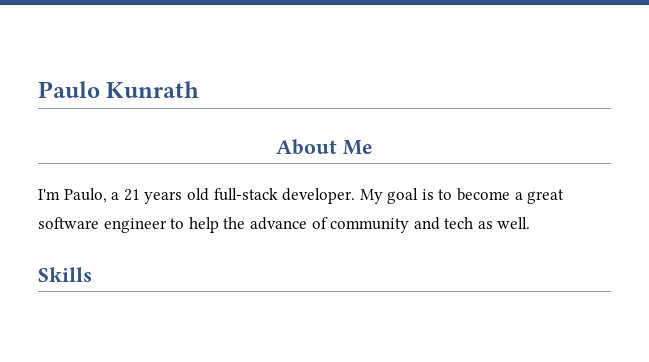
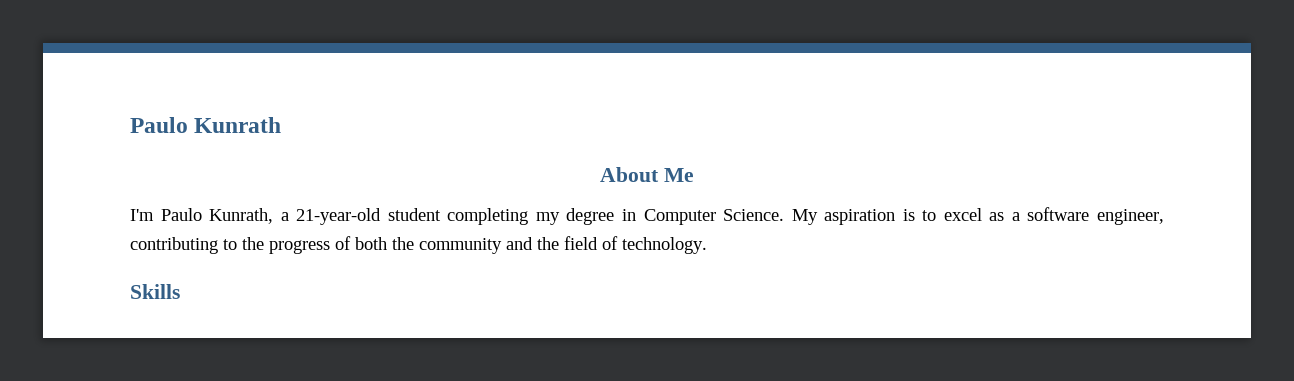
- I'm Paulo, a 21 years old full-stack developer. My goal is to become a great software engineer to help the advance of community and tech as well.
+ I'm Paulo Kunrath, a 21-year-old student completing my degree in Computer Science. My aspiration is to excel as a software engineer, contributing to the progress of both the community and the field of technology.

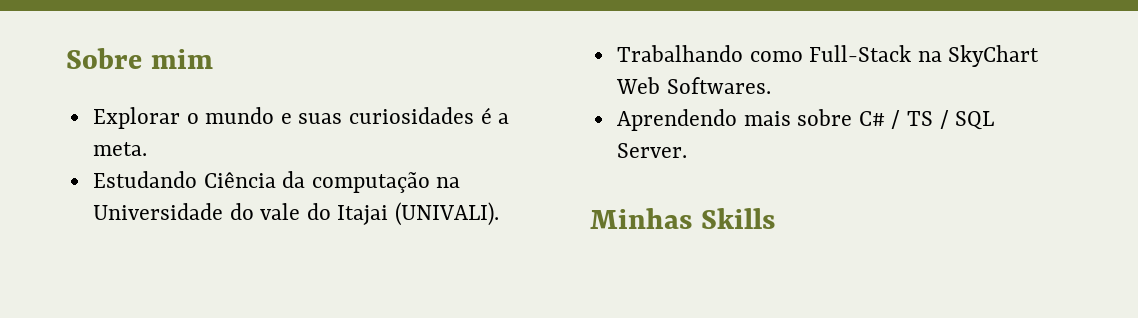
- Paulo Kunrath
- About Me
- I'm Paulo Kunrath, a 21-year-old student completing my degree in Computer Science. My aspiration is to excel as a software engineer, contributing to the progress of both the community and the field of technology.
- Skills
+ Sobre mim
+ Explorar o mundo e suas curiosidades é a meta.
+ Estudando Ciência da computação na Universidade do vale do Itajai (UNIVALI).
+ Trabalhando como Full-Stack na SkyChart Web Softwares.
+ Aprendendo mais sobre C# / TS / SQL Server.
+ Minhas Skills

